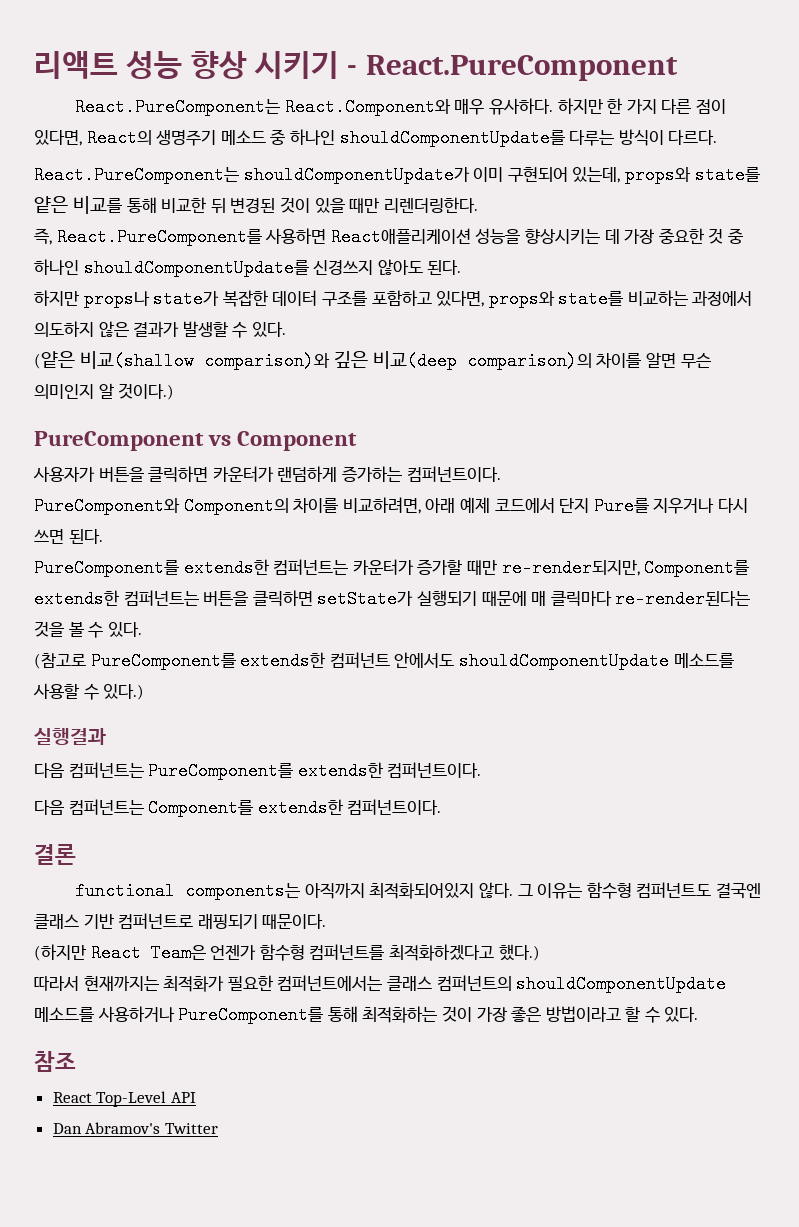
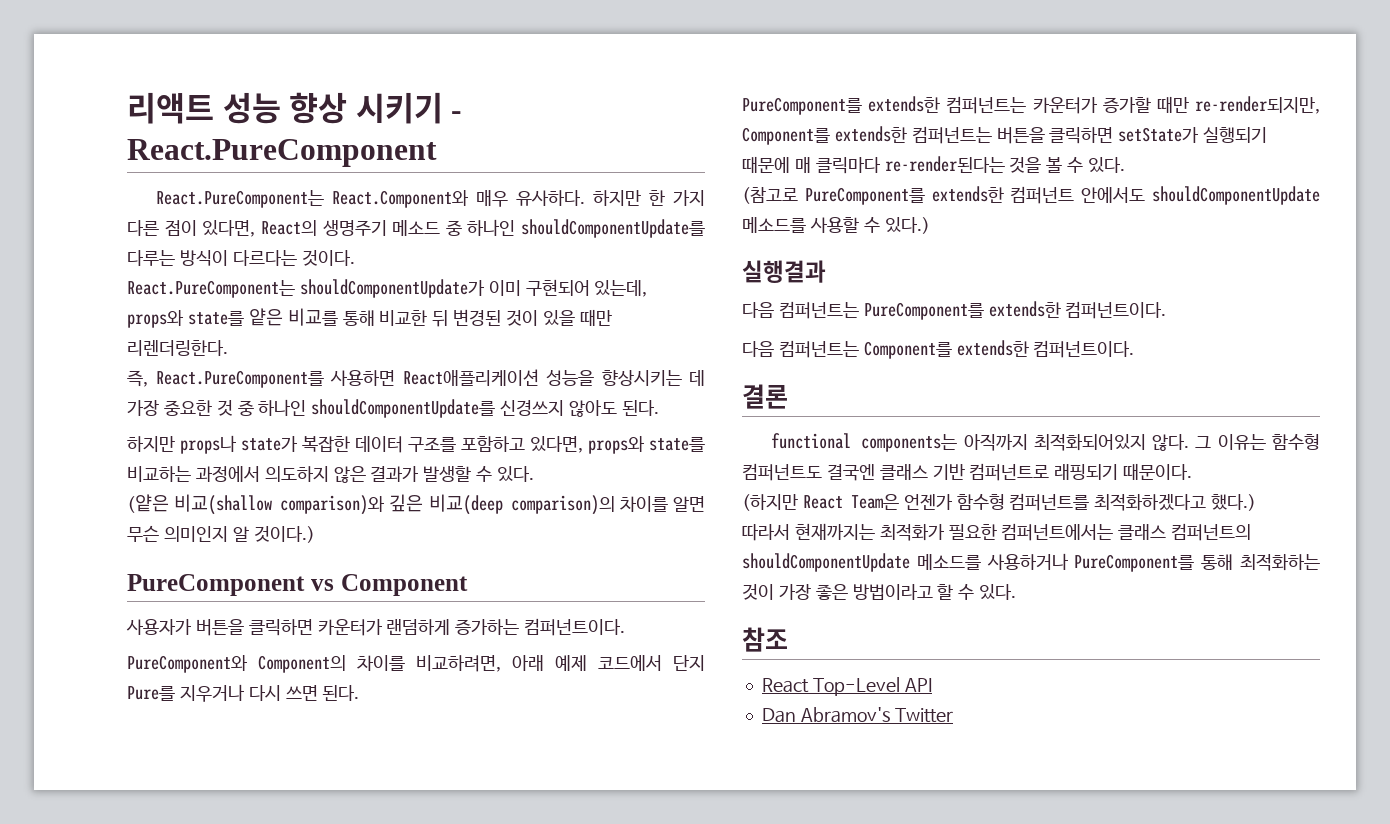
- 하지만 한 가지 다른 점이 있다면, React의 생명주기 메소드 중 하나인 shouldComponentUpdate를 다루는 방식이 다르다.
+ 하지만 한 가지 다른 점이 있다면, React의 생명주기 메소드 중 하나인 shouldComponentUpdate를 다루는 방식이 다르다는 것이다.

